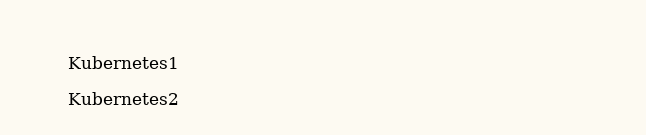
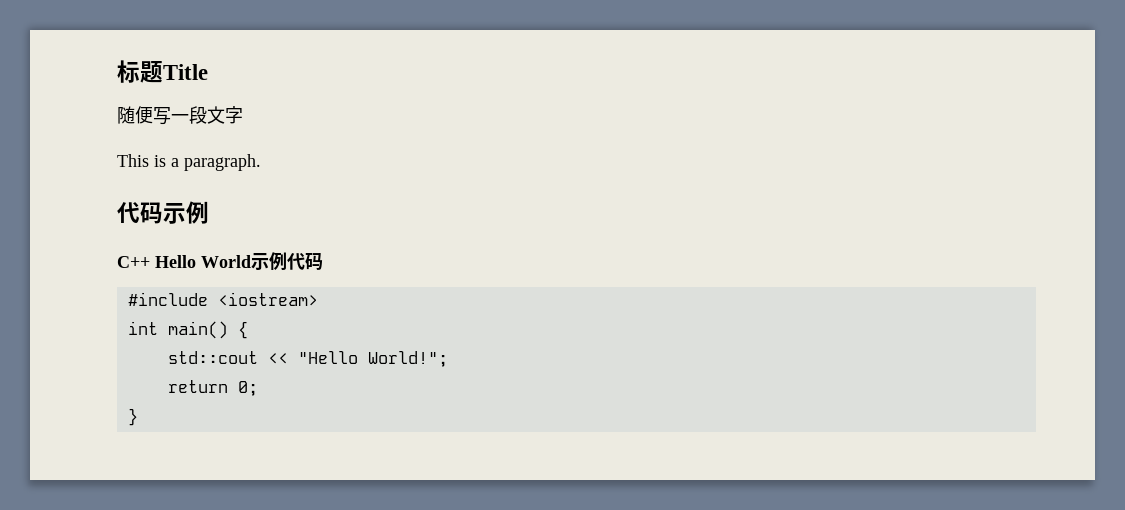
- Kubernetes1
- Kubernetes2
+ 标题Title
+ 随便写一段文字
+ This is a paragraph.
+ 代码示例
+ C++ Hello World示例代码
+ #include <iostream>
+ int main() {
+ std::cout << "Hello World!";
+ return 0;
+ }

